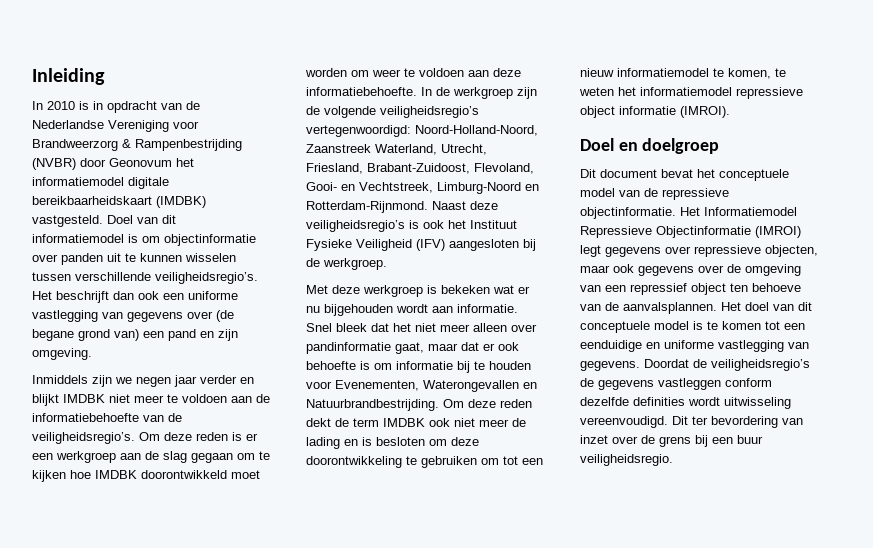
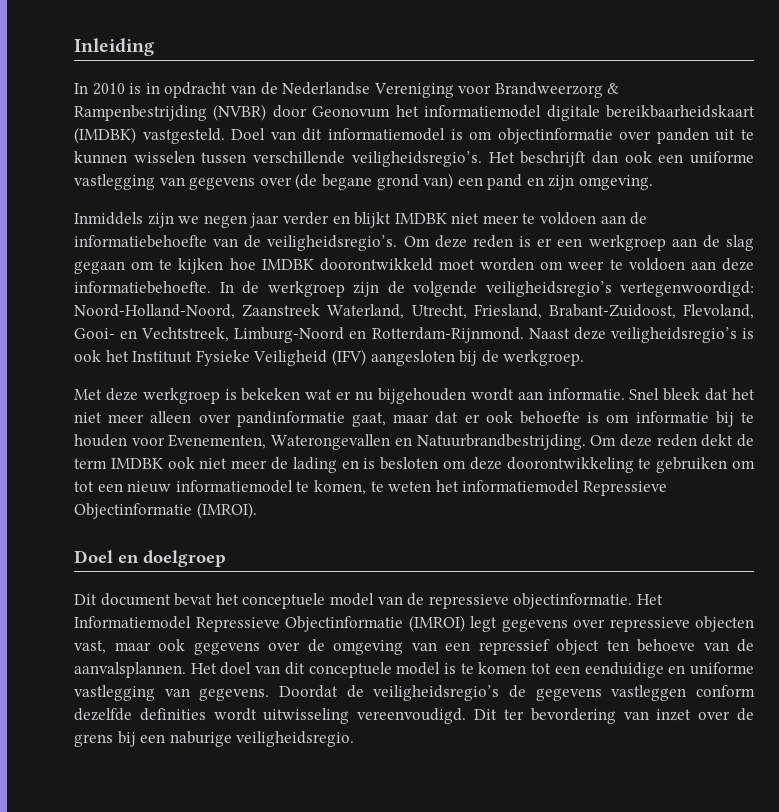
- Om deze reden dekt de term IMDBK ook niet meer de lading en is besloten om deze doorontwikkeling te gebruiken om tot een nieuw informatiemodel te komen, te weten het informatiemodel repressieve object informatie (IMROI).
+ Om deze reden dekt de term IMDBK ook niet meer de lading en is besloten om deze doorontwikkeling te gebruiken om tot een nieuw informatiemodel te komen, te weten het informatiemodel Repressieve Objectinformatie (IMROI).
- Het Informatiemodel Repressieve Objectinformatie (IMROI) legt gegevens over repressieve objecten, maar ook gegevens over de omgeving van een repressief object ten behoeve van de aanvalsplannen.
+ Het Informatiemodel Repressieve Objectinformatie (IMROI) legt gegevens over repressieve objecten vast, maar ook gegevens over de omgeving van een repressief object ten behoeve van de aanvalsplannen.
- Dit ter bevordering van inzet over de grens bij een buur veiligheidsregio.
+ Dit ter bevordering van inzet over de grens bij een naburige veiligheidsregio.

